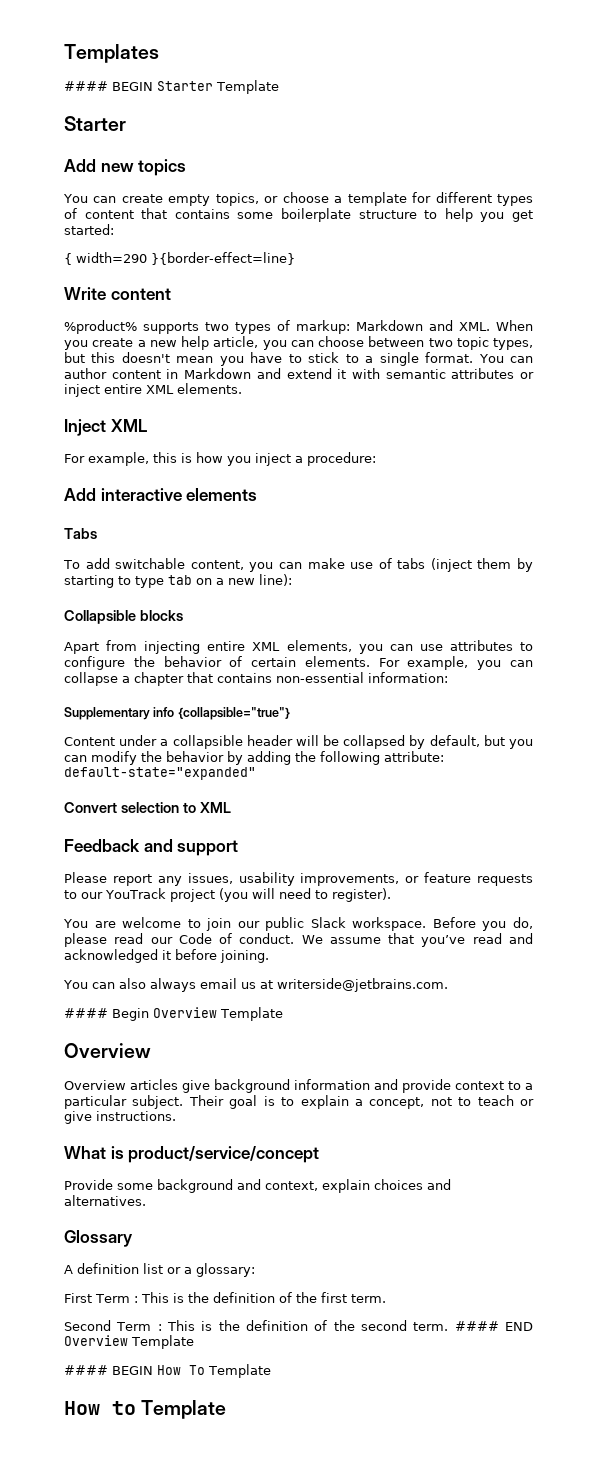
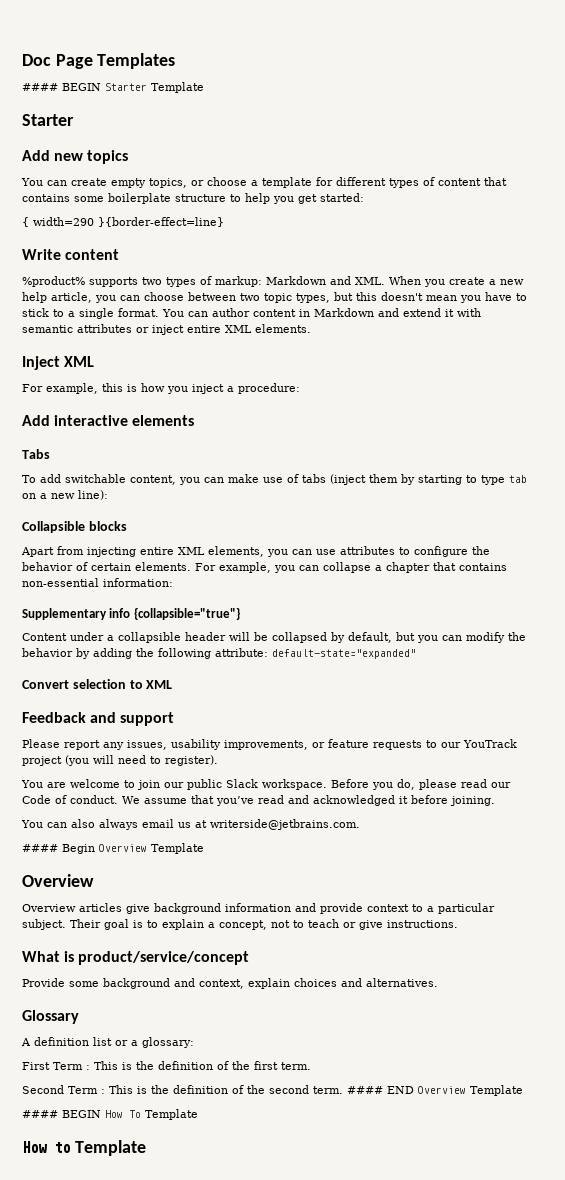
- Templates
+ Doc Page Templates

